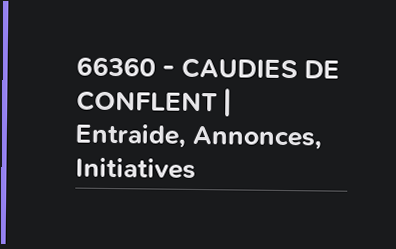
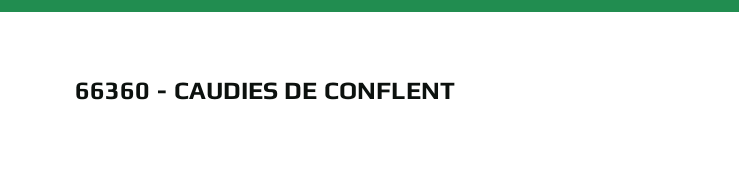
- 66360 - CAUDIES DE CONFLENT | Entraide, Annonces, Initiatives
+ 66360 - CAUDIES DE CONFLENT

